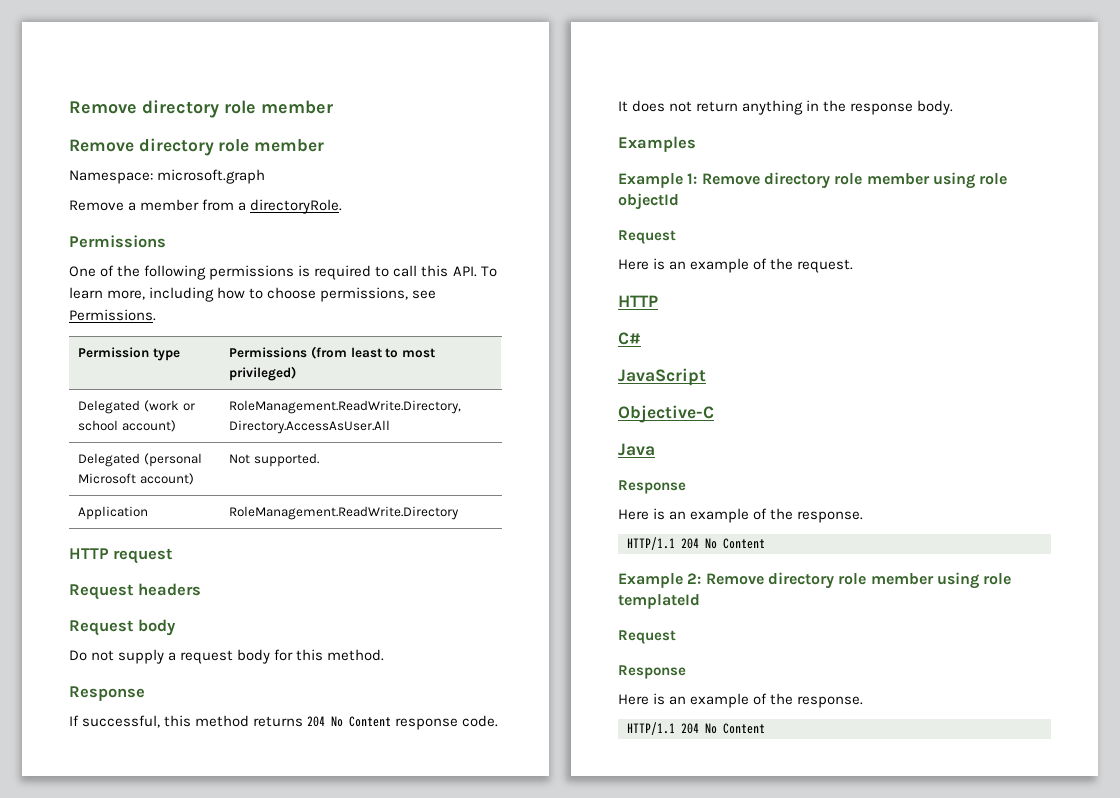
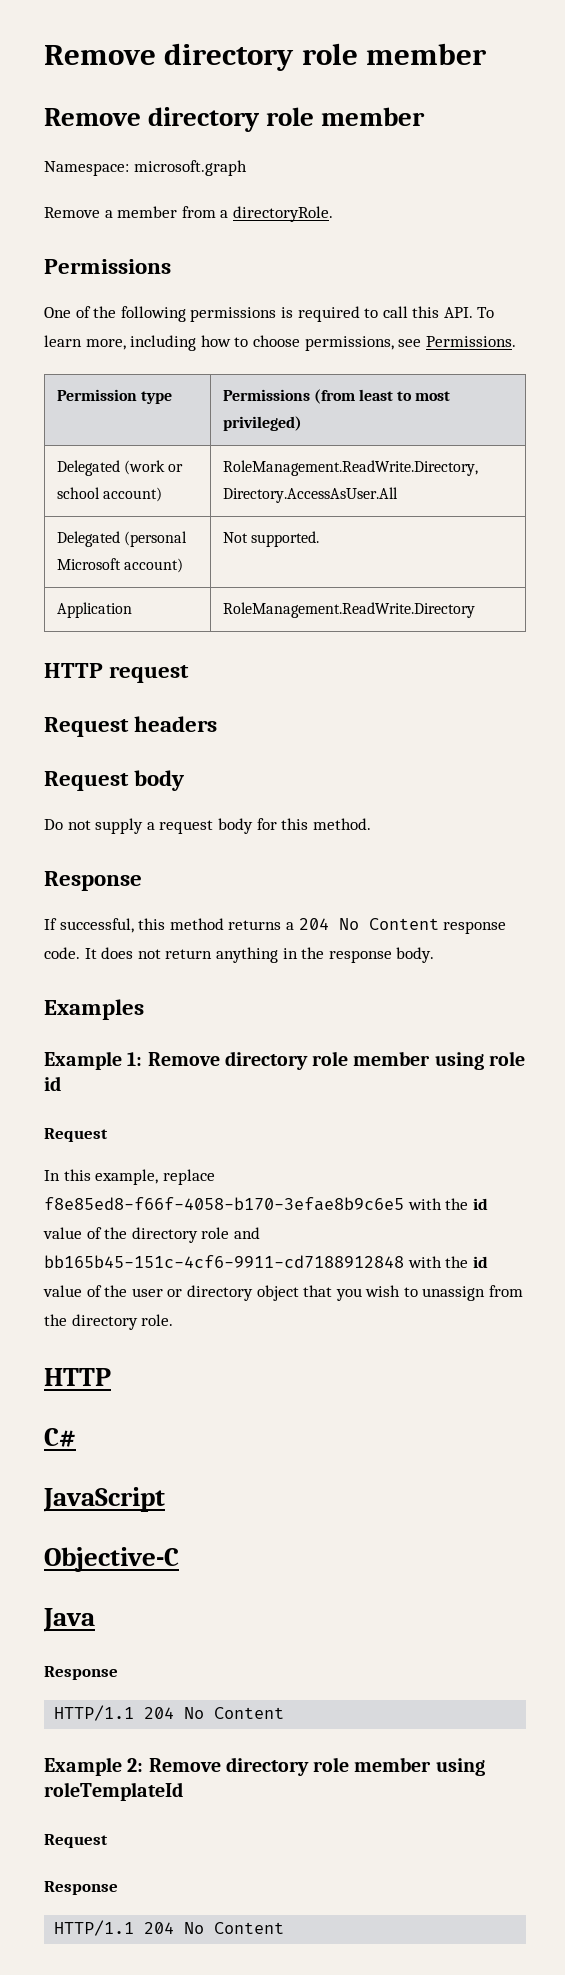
- If successful, this method returns 204 No Content response code.
+ If successful, this method returns a 204 No Content response code.
- Example 1: Remove directory role member using role objectId
+ Example 1: Remove directory role member using role id
  Request
- Here is an example of the request.
+ In this example, replace f8e85ed8-f66f-4058-b170-3efae8b9c6e5 with the id value of the directory role and bb165b45-151c-4cf6-9911-cd7188912848 with the id value of the user or directory object that you wish to unassign from the directory role.
  Java
  Response
- Here is an example of the response.
- Example 2: Remove directory role member using role templateId
+ Example 2: Remove directory role member using roleTemplateId
  Request
  Response
- Here is an example of the response.

